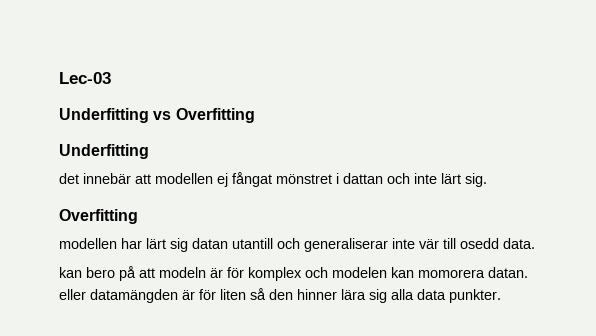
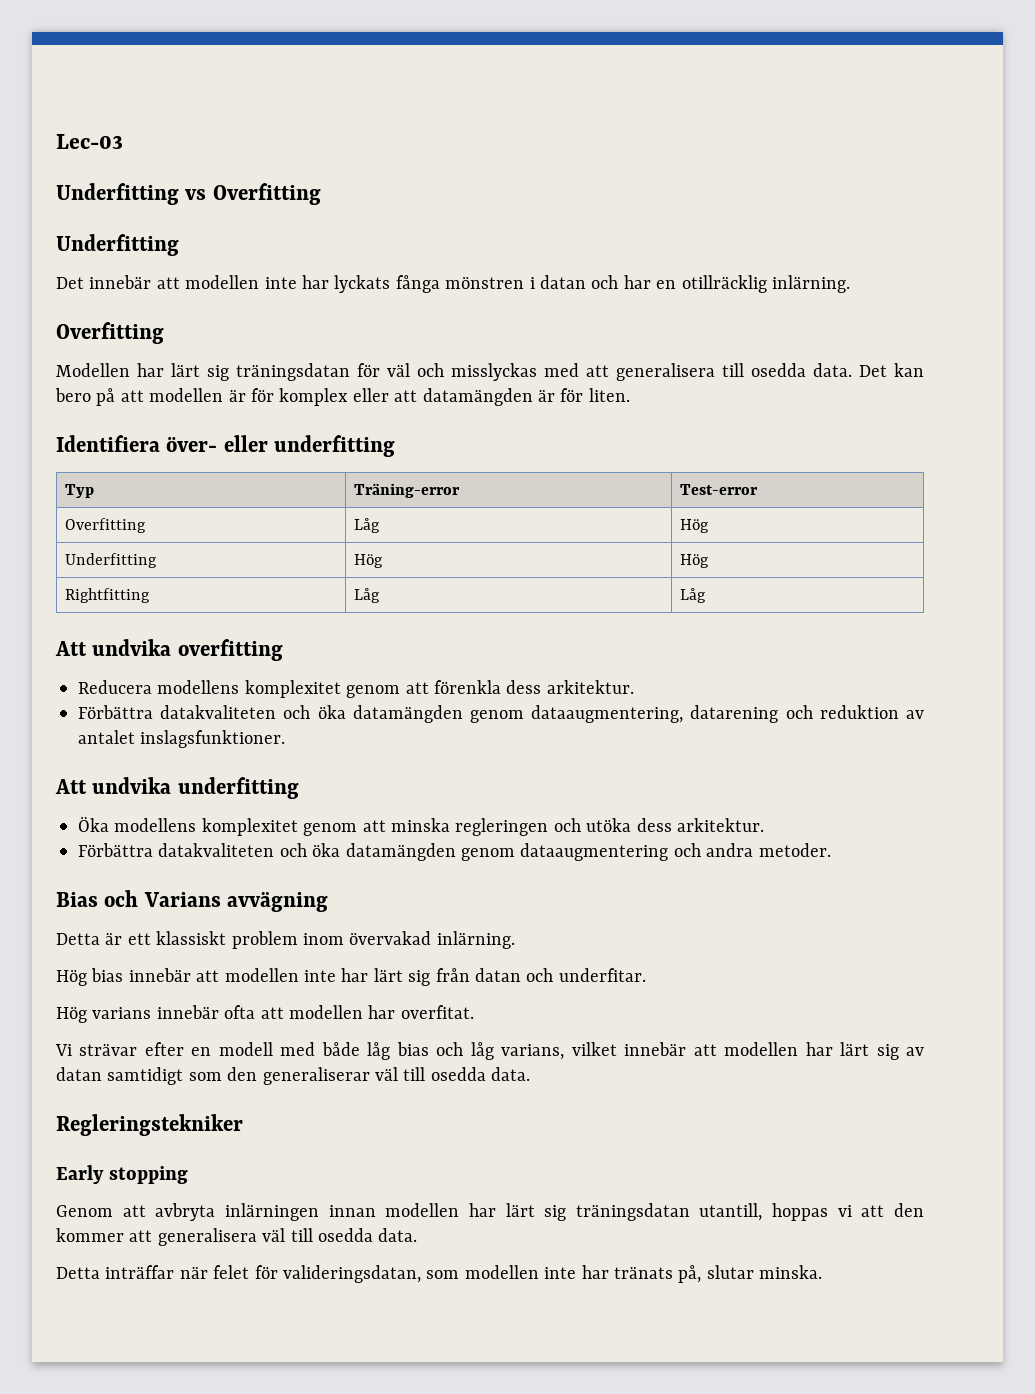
- det innebär att modellen ej fångat mönstret i dattan och inte lärt sig.
+ Det innebär att modellen inte har lyckats fånga mönstren i datan och har en otillräcklig inlärning.
  Overfitting
- modellen har lärt sig datan utantill och generaliserar inte vär till osedd data.
- kan bero på att modeln är för komplex och modelen kan momorera datan. eller datamängden är för liten så den hinner lära sig alla data punkter.
+ Modellen har lärt sig träningsdatan för väl och misslyckas med att generalisera till osedda data. Det kan bero på att modellen är för komplex eller att datamängden är för liten.
+ Identifiera över- eller underfitting
+ Typ | Träning-error | Test-error
+ Overfitting | Låg | Hög
+ Underfitting | Hög | Hög
+ Rightfitting | Låg | Låg
+ Att undvika overfitting
+ Reducera modellens komplexitet genom att förenkla dess arkitektur.
+ Förbättra datakvaliteten och öka datamängden genom dataaugmentering, datarening och reduktion av antalet inslagsfunktioner.
+ Att undvika underfitting
+ Öka modellens komplexitet genom att minska regleringen och utöka dess arkitektur.
+ Förbättra datakvaliteten och öka datamängden genom dataaugmentering och andra metoder.
+ Bias och Varians avvägning
+ Detta är ett klassiskt problem inom övervakad inlärning.
+ Hög bias innebär att modellen inte har lärt sig från datan och underfitar.
+ Hög varians innebär ofta att modellen har overfitat.
+ Vi strävar efter en modell med både låg bias och låg varians, vilket innebär att modellen har lärt sig av datan samtidigt som den generaliserar väl till osedda data.
+ Regleringstekniker
+ Early stopping
+ Genom att avbryta inlärningen innan modellen har lärt sig träningsdatan utantill, hoppas vi att den kommer att generalisera väl till osedda data.
+ Detta inträffar när felet för valideringsdatan, som modellen inte har tränats på, slutar minska.

